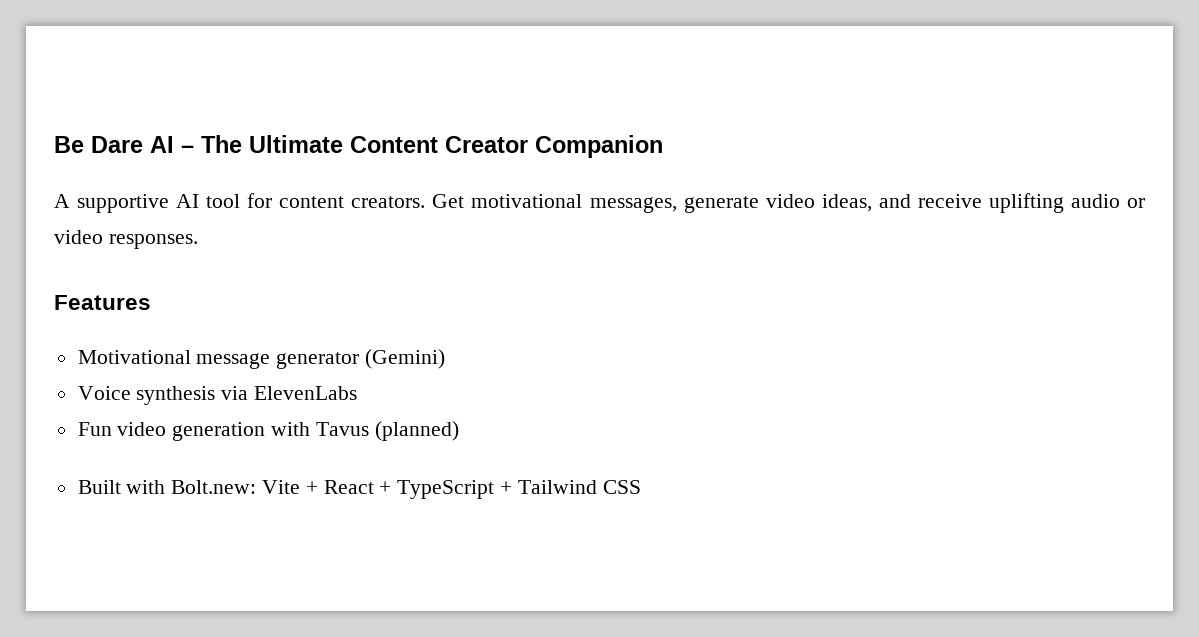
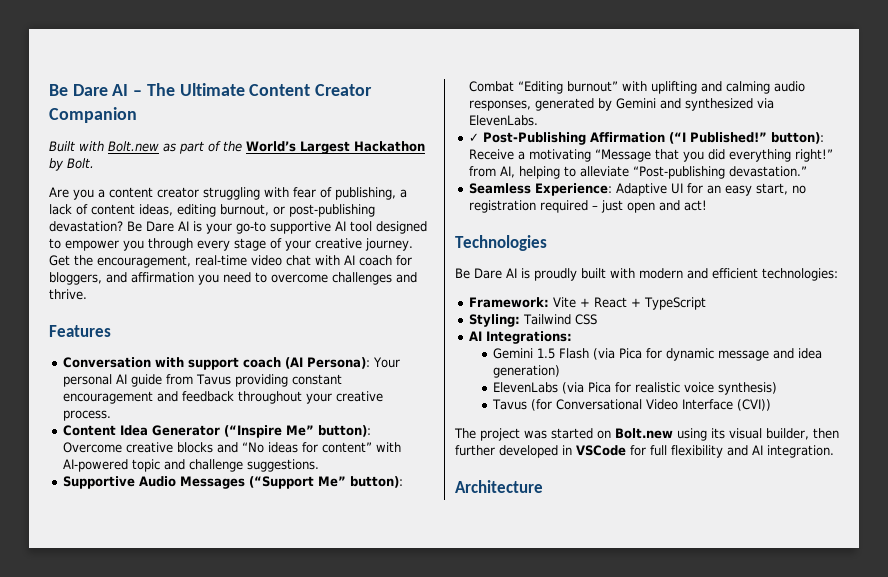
- A supportive AI tool for content creators. Get motivational messages, generate video ideas, and receive uplifting audio or video responses.
+ Built with Bolt.new as part of the World’s Largest Hackathon by Bolt.
+ Are you a content creator struggling with fear of publishing, a lack of content ideas, editing burnout, or post-publishing devastation? Be Dare AI is your go-to supportive AI tool designed to empower you through every stage of your creative journey. Get the encouragement, real-time video chat with AI coach for bloggers, and affirmation you need to overcome challenges and thrive.
  Features
- Motivational message generator (Gemini)
- Voice synthesis via ElevenLabs
- Fun video generation with Tavus (planned)
- Built with Bolt.new: Vite + React + TypeScript + Tailwind CSS
+ Conversation with support coach (AI Persona): Your personal AI guide from Tavus providing constant encouragement and feedback throughout your creative process.
+ Content Idea Generator (“Inspire Me” button): Overcome creative blocks and “No ideas for content” with AI-powered topic and challenge suggestions.
+ Supportive Audio Messages (“Support Me” button): Combat “Editing burnout” with uplifting and calming audio responses, generated by Gemini and synthesized via ElevenLabs.
+ ✓ Post-Publishing Affirmation (“I Published!” button): Receive a motivating “Message that you did everything right!” from AI, helping to alleviate “Post-publishing devastation.”
+ Seamless Experience: Adaptive UI for an easy start, no registration required – just open and act!
+ Technologies
+ Be Dare AI is proudly built with modern and efficient technologies:
+ Framework: Vite + React + TypeScript
+ Styling: Tailwind CSS
+ AI Integrations:
+ Gemini 1.5 Flash (via Pica for dynamic message and idea generation)
+ ElevenLabs (via Pica for realistic voice synthesis)
+ Tavus (for Conversational Video Interface (CVI))
+ The project was started on Bolt.new using its visual builder, then further developed in VSCode for full flexibility and AI integration.
+ Architecture

